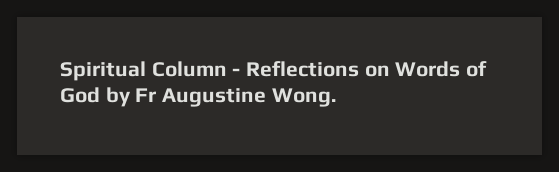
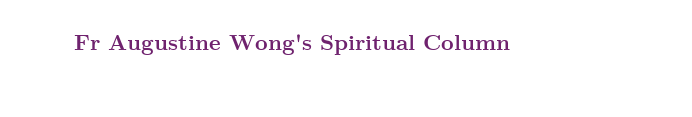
- Spiritual Column - Reflections on Words of God by Fr Augustine Wong.
+ Fr Augustine Wong's Spiritual Column

